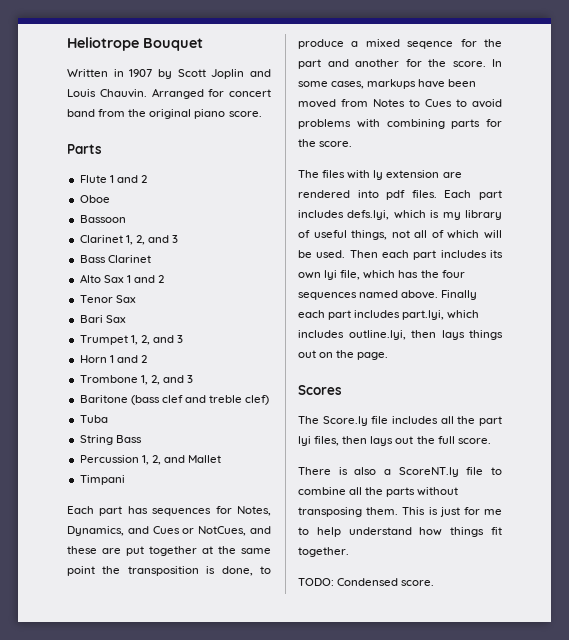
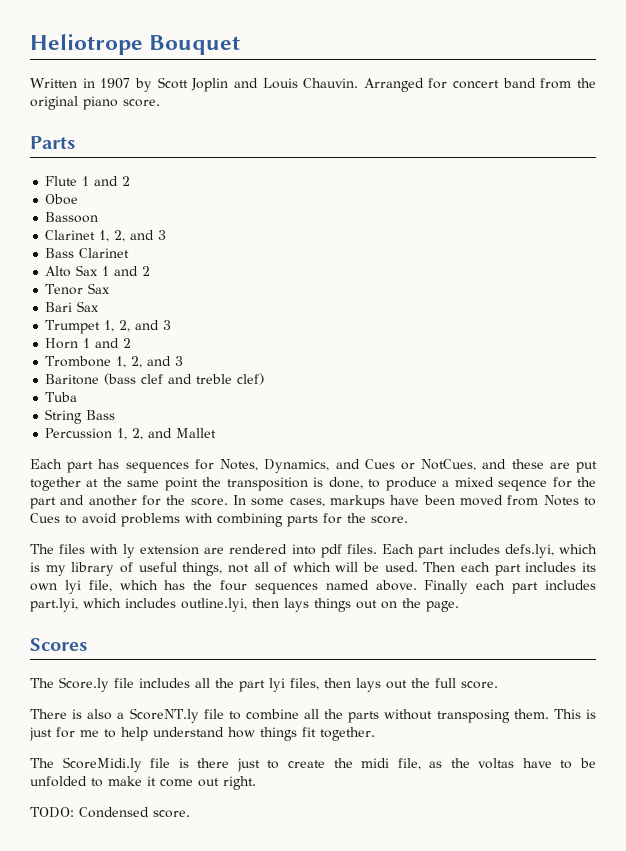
- Timpani
+ The ScoreMidi.ly file is there just to create the midi file, as the voltas have to be unfolded to make it come out right.

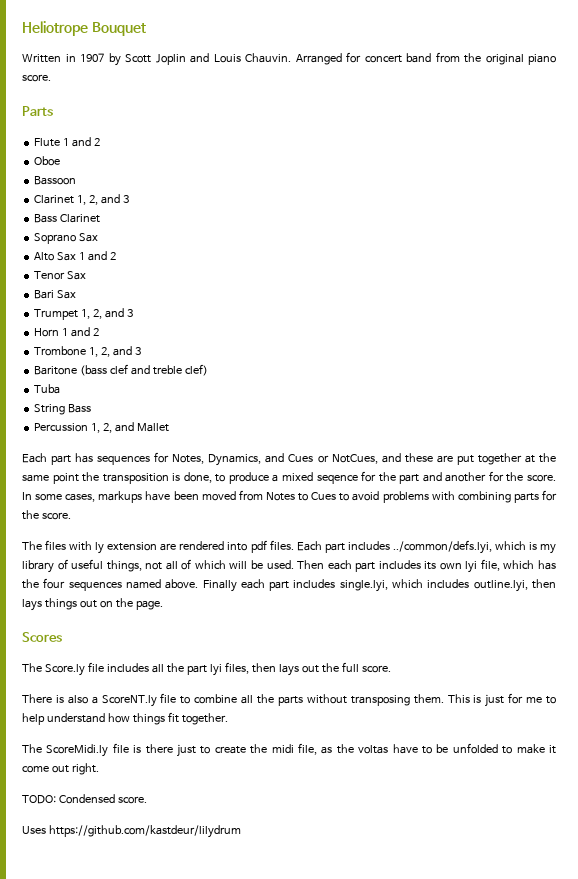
+ Soprano Sax
- Each part includes defs.lyi, which is my library of useful things, not all of which will be used.
+ Each part includes ../common/defs.lyi, which is my library of useful things, not all of which will be used.
- Finally each part includes part.lyi, which includes outline.lyi, then lays things out on the page.
+ Finally each part includes single.lyi, which includes outline.lyi, then lays things out on the page.
+ Uses https://github.com/kastdeur/lilydrum

